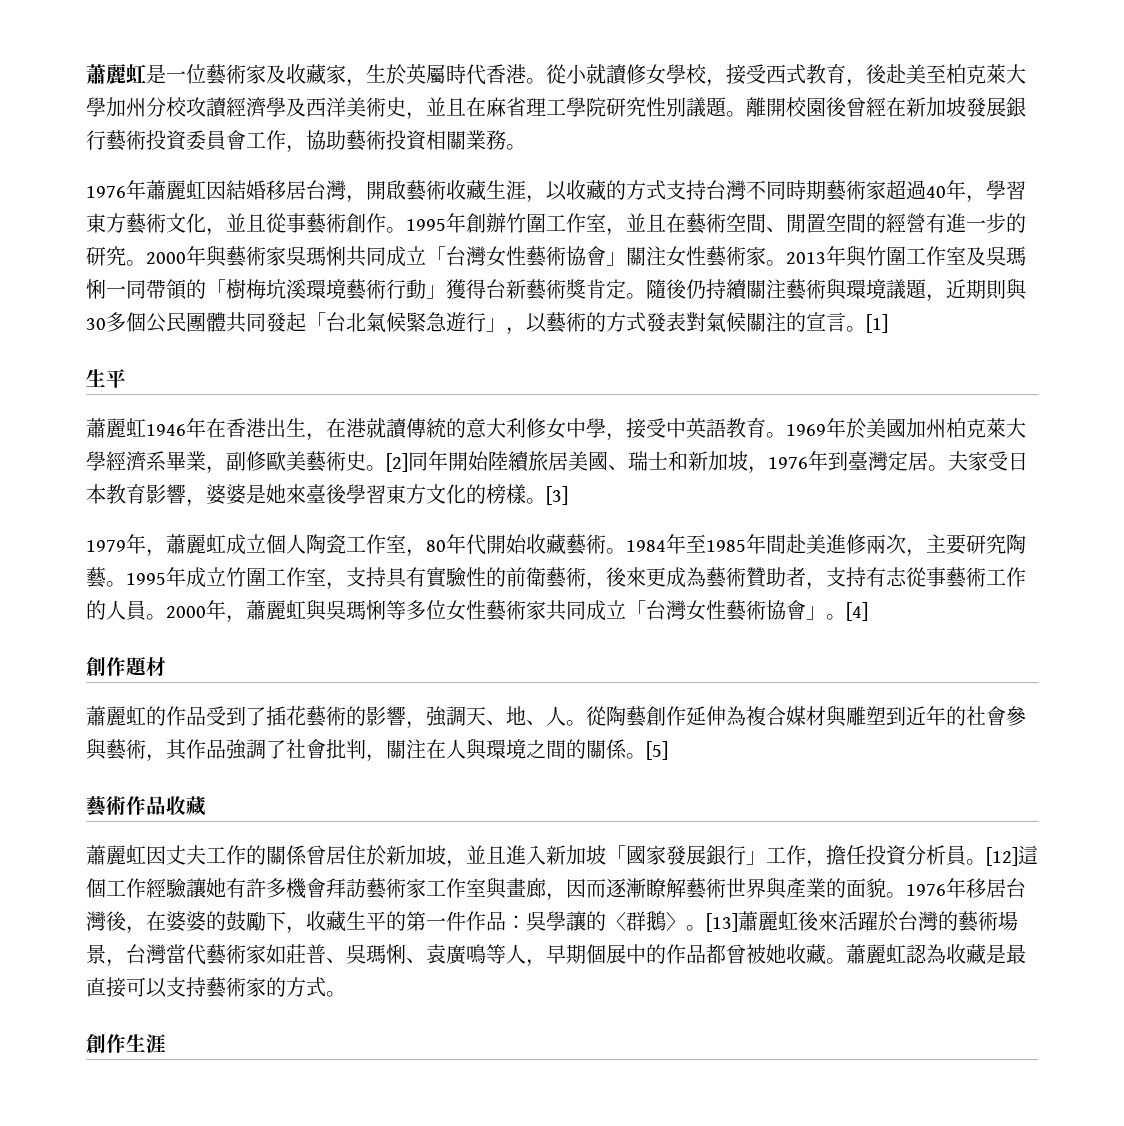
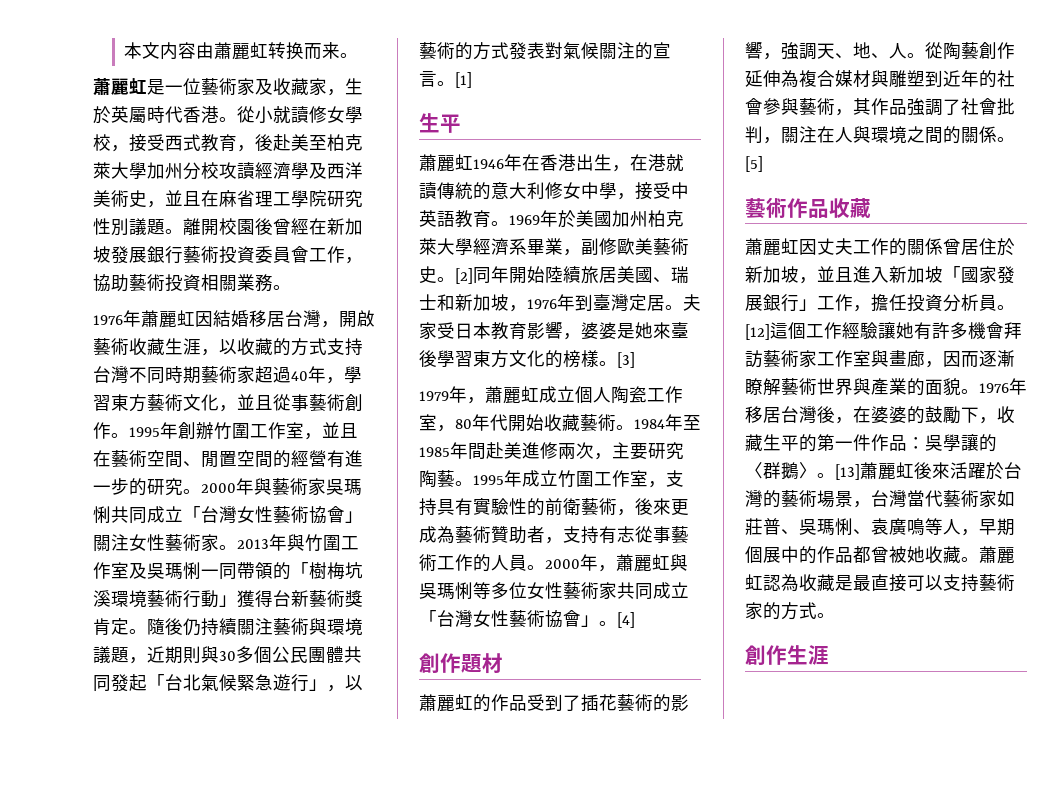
+ 本文内容由蕭麗虹转换而来。

